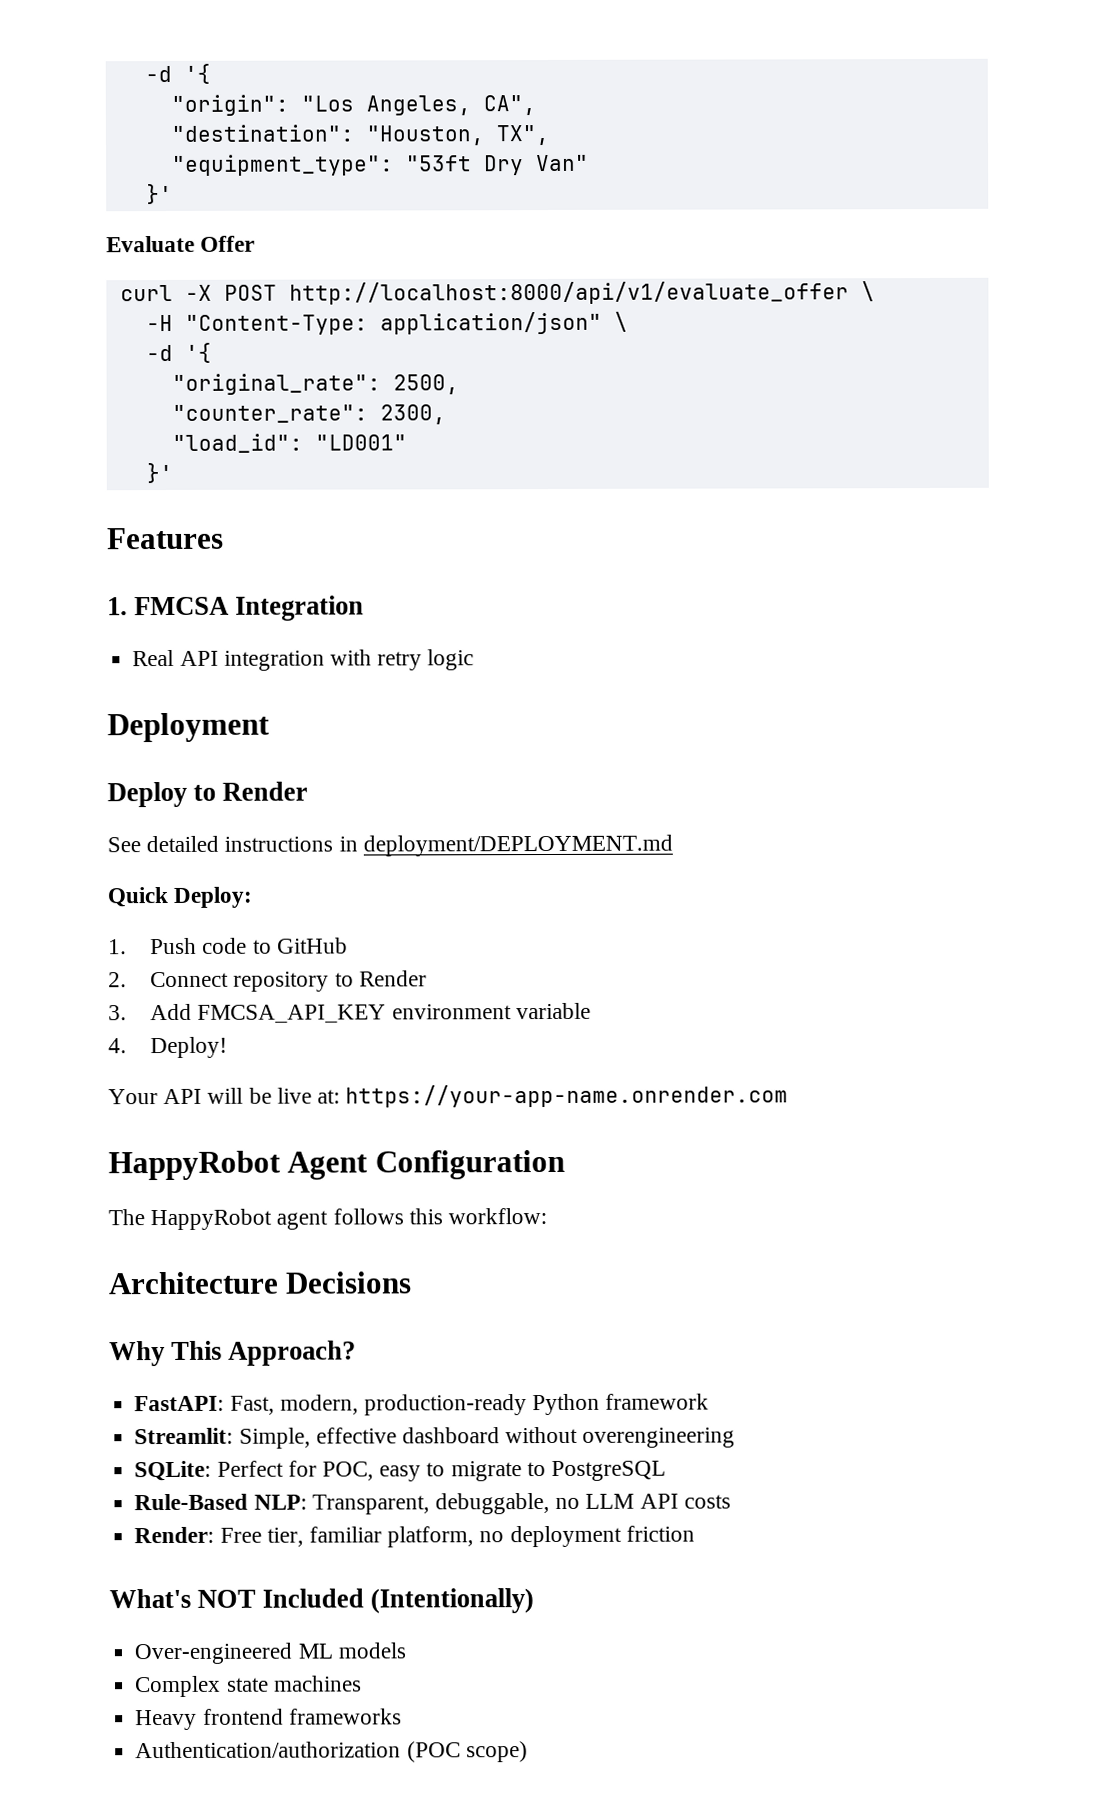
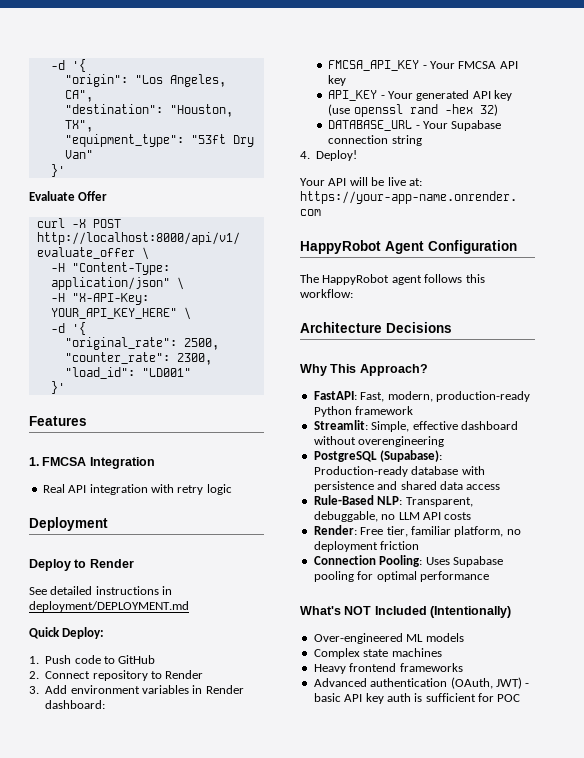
+ -H "X-API-Key: YOUR_API_KEY_HERE" \
- 3. Add FMCSA_API_KEY environment variable
+ 3. Add environment variables in Render dashboard:
+ FMCSA_API_KEY - Your FMCSA API key
+ API_KEY - Your generated API key (use openssl rand -hex 32)
+ DATABASE_URL - Your Supabase connection string
- SQLite: Perfect for POC, easy to migrate to PostgreSQL
+ PostgreSQL (Supabase): Production-ready database with persistence and shared data access
+ Connection Pooling: Uses Supabase pooling for optimal performance
- Authentication/authorization (POC scope)
+ Advanced authentication (OAuth, JWT) - basic API key auth is sufficient for POC

